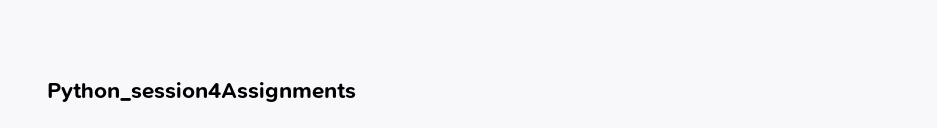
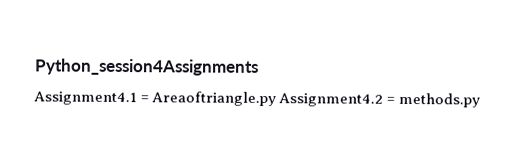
+ Assignment4.1 = Areaoftriangle.py Assignment4.2 = methods.py

